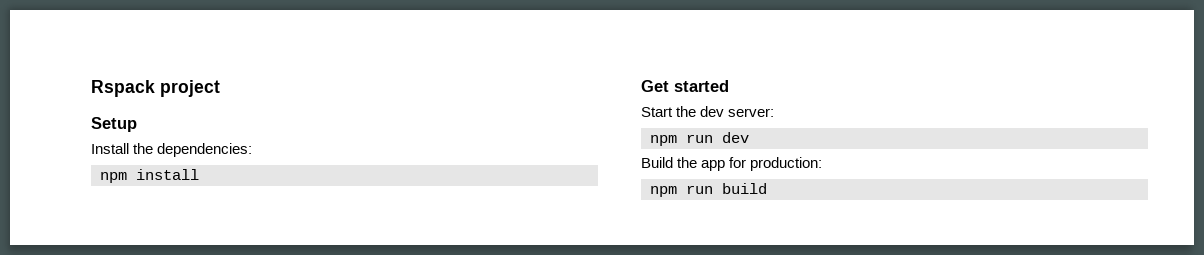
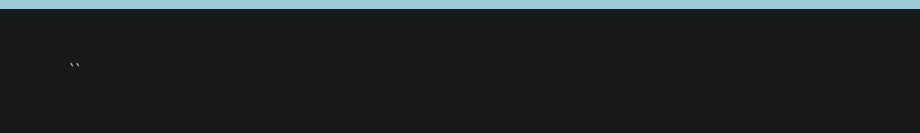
- Rspack project
- Setup
- Install the dependencies:
- npm install
- Get started
- Start the dev server:
- npm run dev
- Build the app for production:
- npm run build
+ ``

